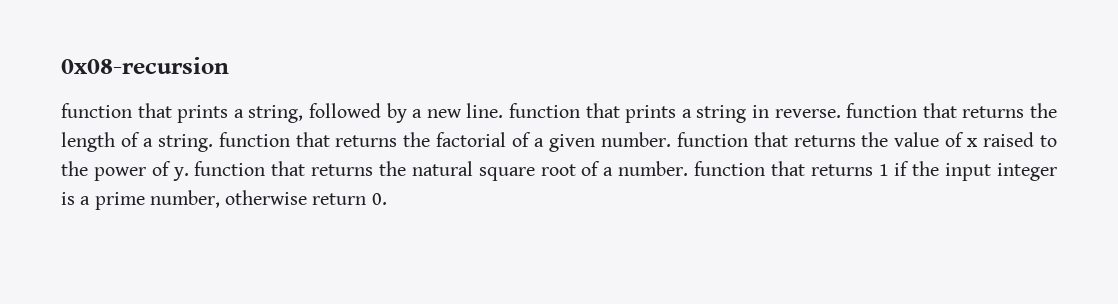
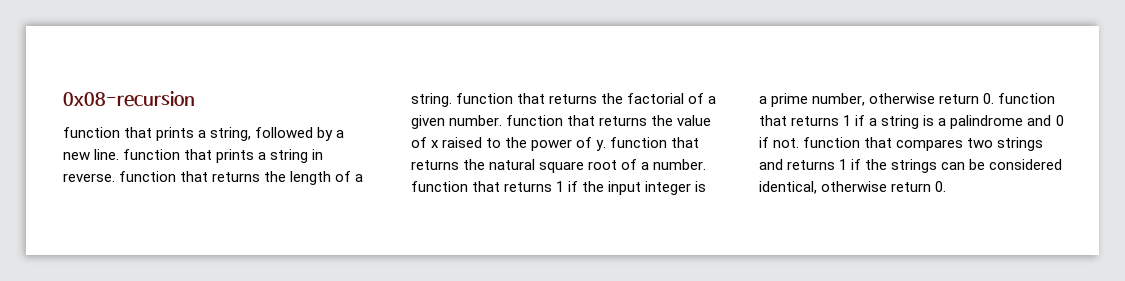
- function that prints a string, followed by a new line. function that prints a string in reverse. function that returns the length of a string. function that returns the factorial of a given number. function that returns the value of x raised to the power of y. function that returns the natural square root of a number. function that returns 1 if the input integer is a prime number, otherwise return 0.
+ function that prints a string, followed by a new line. function that prints a string in reverse. function that returns the length of a string. function that returns the factorial of a given number. function that returns the value of x raised to the power of y. function that returns the natural square root of a number. function that returns 1 if the input integer is a prime number, otherwise return 0. function that returns 1 if a string is a palindrome and 0 if not. function that compares two strings and returns 1 if the strings can be considered identical, otherwise return 0.

